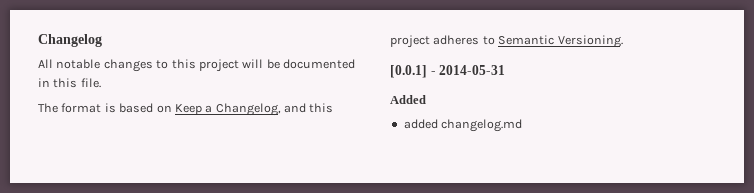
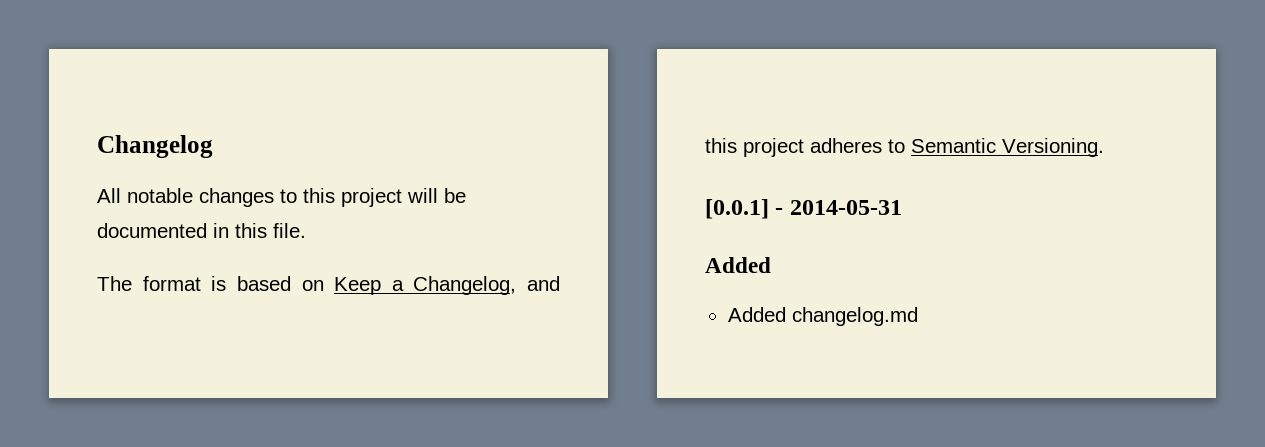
- added changelog.md
+ Added changelog.md

